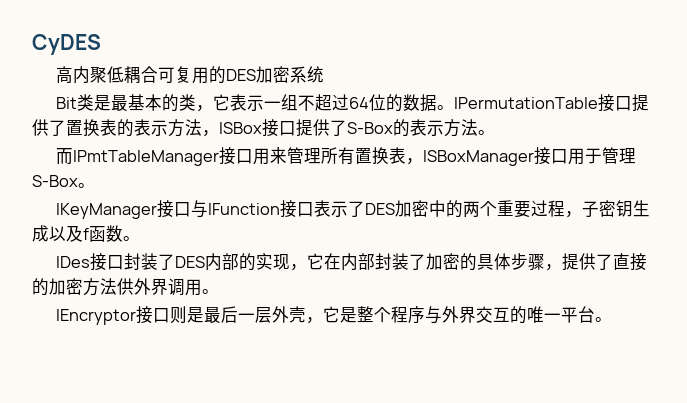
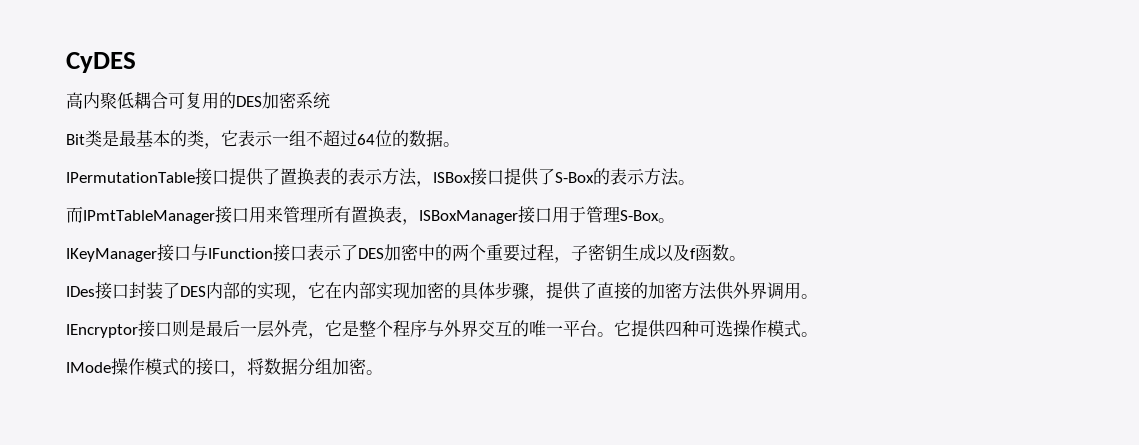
- Bit类是最基本的类，它表示一组不超过64位的数据。IPermutationTable接口提供了置换表的表示方法，ISBox接口提供了S-Box的表示方法。
+ Bit类是最基本的类，它表示一组不超过64位的数据。
+ IPermutationTable接口提供了置换表的表示方法，ISBox接口提供了S-Box的表示方法。
- IDes接口封装了DES内部的实现，它在内部封装了加密的具体步骤，提供了直接的加密方法供外界调用。
+ IDes接口封装了DES内部的实现，它在内部实现加密的具体步骤，提供了直接的加密方法供外界调用。
+ 它提供四种可选操作模式。
+ IMode操作模式的接口，将数据分组加密。

